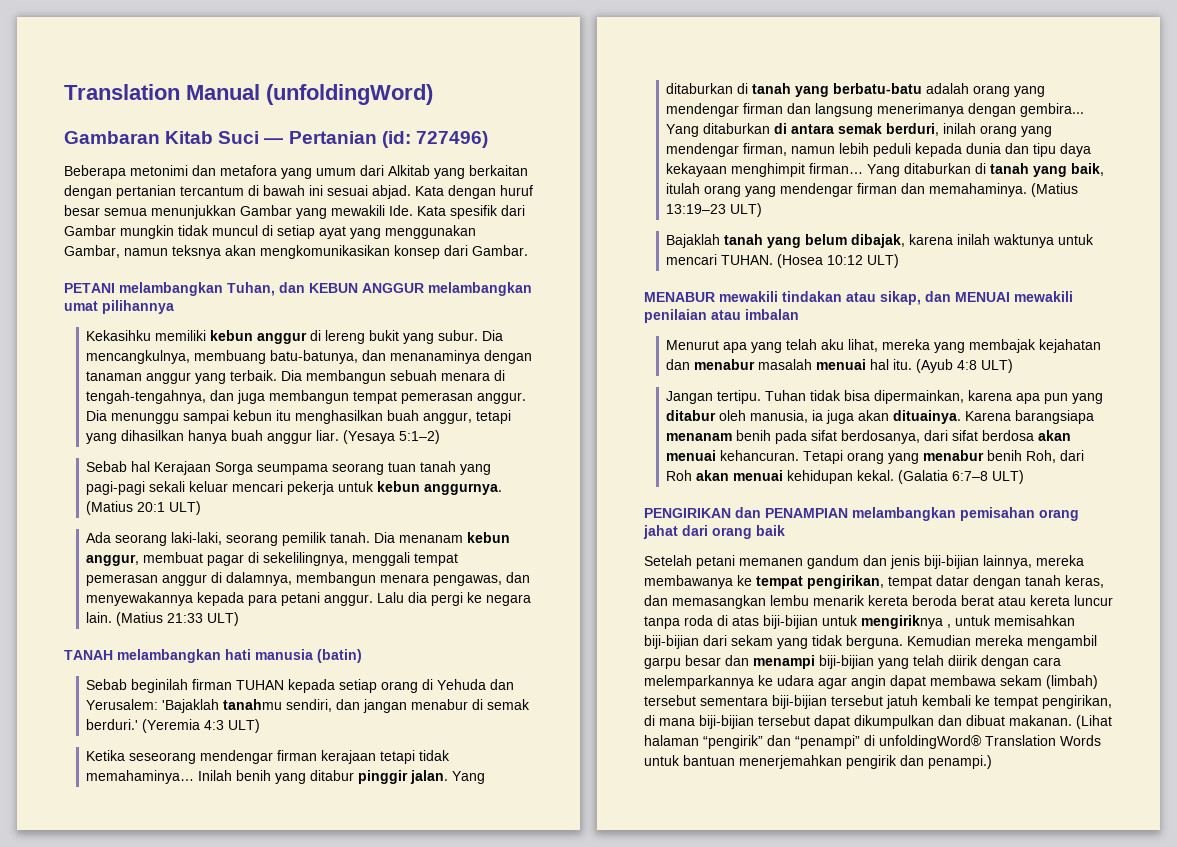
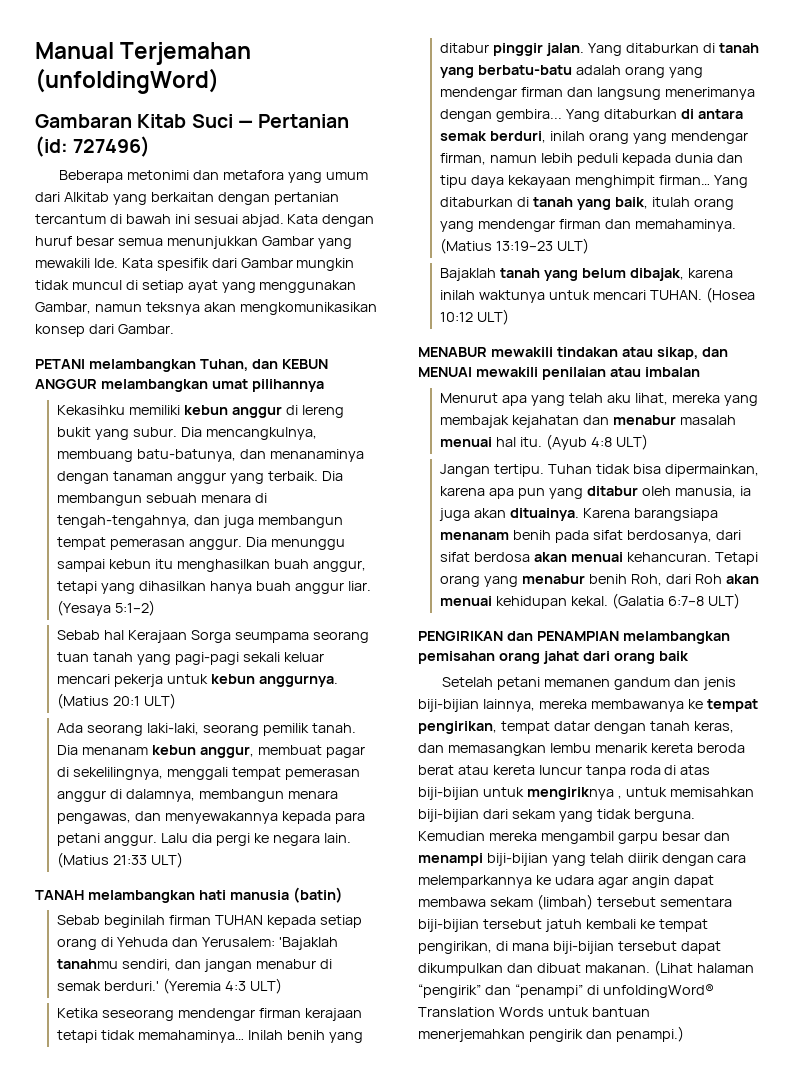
- Translation Manual (unfoldingWord)
+ Manual Terjemahan (unfoldingWord)

